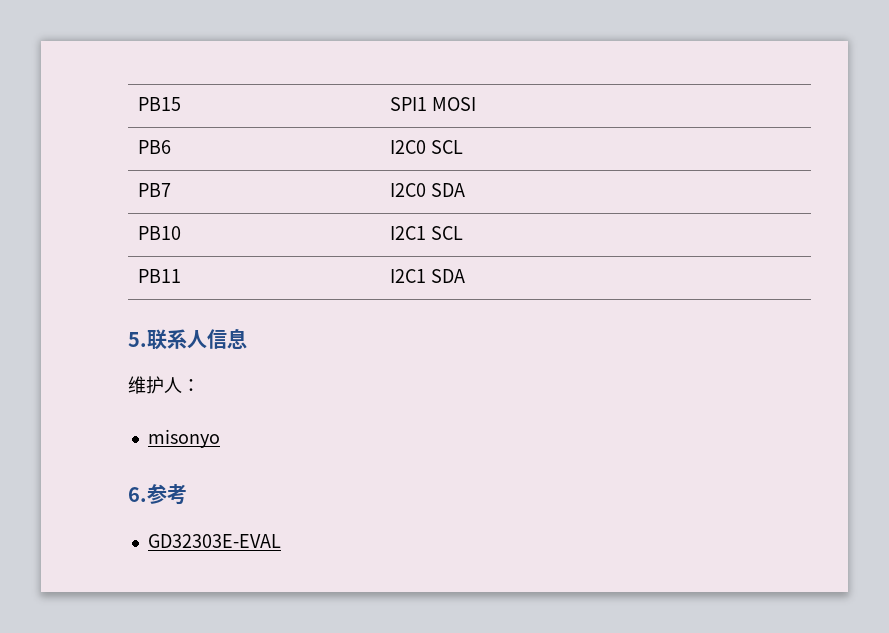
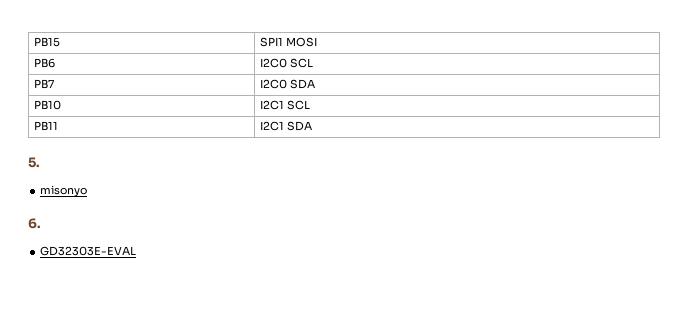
- 5.联系人信息
- 维护人：
+ 5.
- 6.参考
+ 6.

